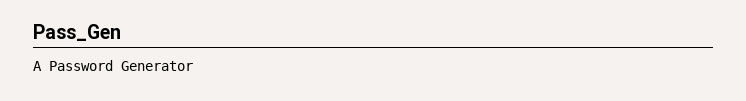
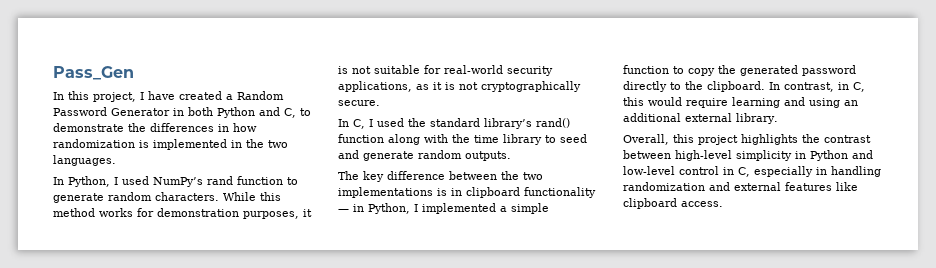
- A Password Generator
+ In this project, I have created a Random Password Generator in both Python and C, to demonstrate the differences in how randomization is implemented in the two languages.
+ In Python, I used NumPy’s rand function to generate random characters. While this method works for demonstration purposes, it is not suitable for real-world security applications, as it is not cryptographically secure.
+ In C, I used the standard library’s rand() function along with the time library to seed and generate random outputs.
+ The key difference between the two implementations is in clipboard functionality — in Python, I implemented a simple function to copy the generated password directly to the clipboard. In contrast, in C, this would require learning and using an additional external library.
+ Overall, this project highlights the contrast between high-level simplicity in Python and low-level control in C, especially in handling randomization and external features like clipboard access.

